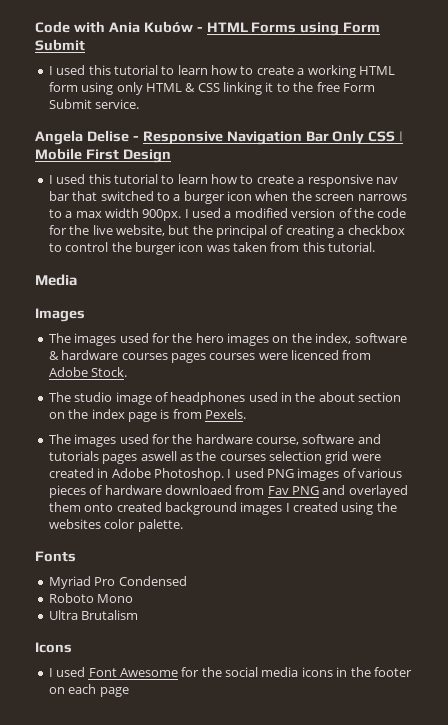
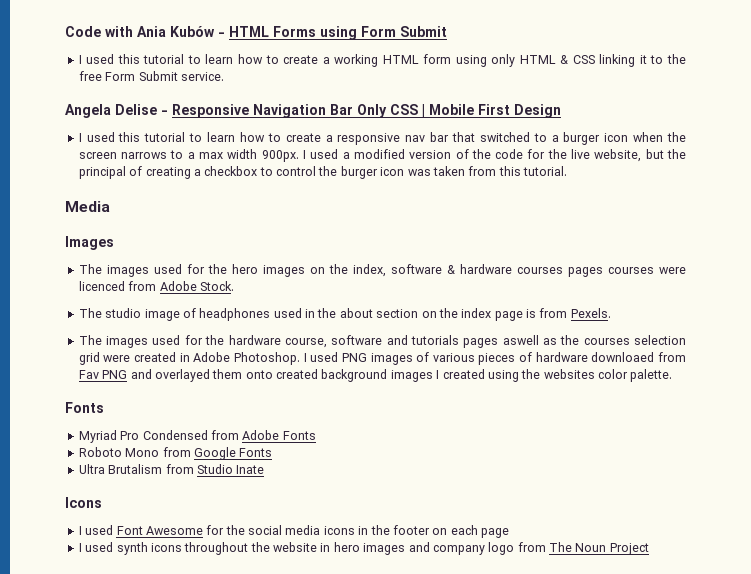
- Myriad Pro Condensed
+ Myriad Pro Condensed from Adobe Fonts
- Roboto Mono
+ Roboto Mono from Google Fonts
- Ultra Brutalism
+ Ultra Brutalism from Studio Inate
+ I used synth icons throughout the website in hero images and company logo from The Noun Project

